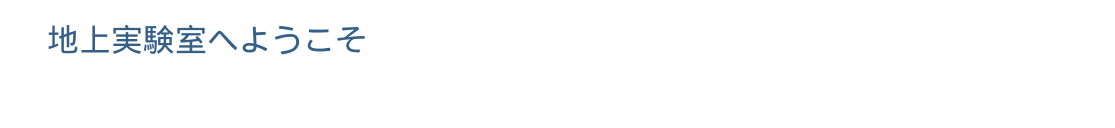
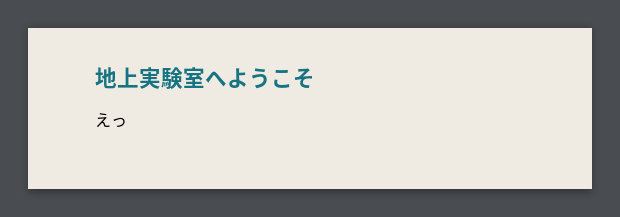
+ えっ

